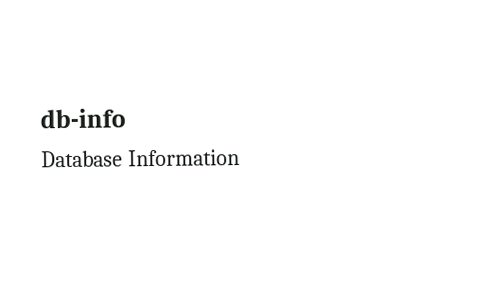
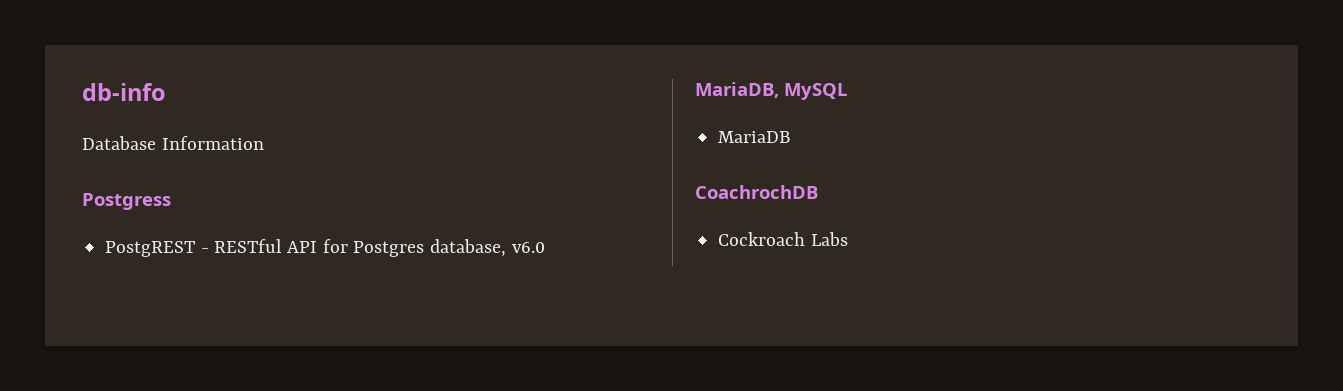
+ Postgress
+ PostgREST - RESTful API for Postgres database, v6.0
+ MariaDB, MySQL
+ MariaDB
+ CoachrochDB
+ Cockroach Labs

